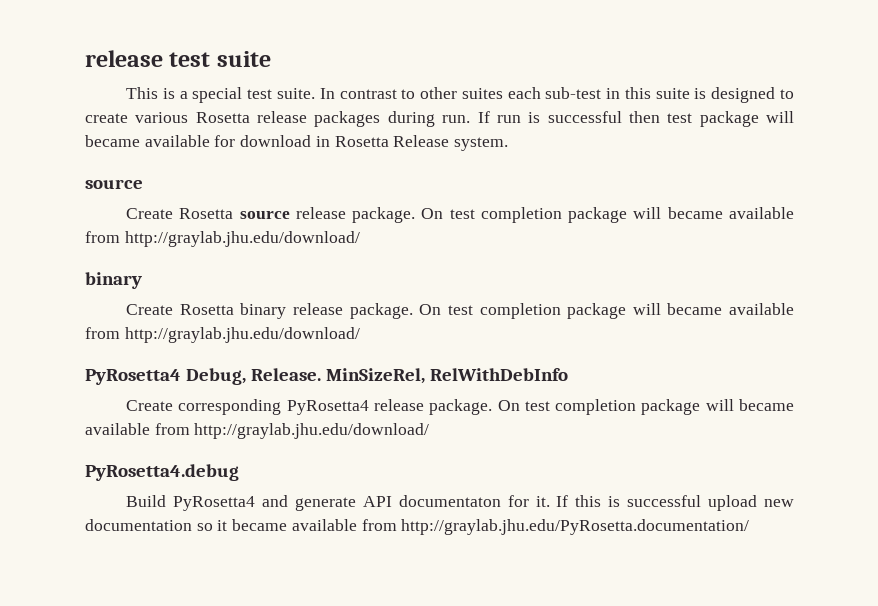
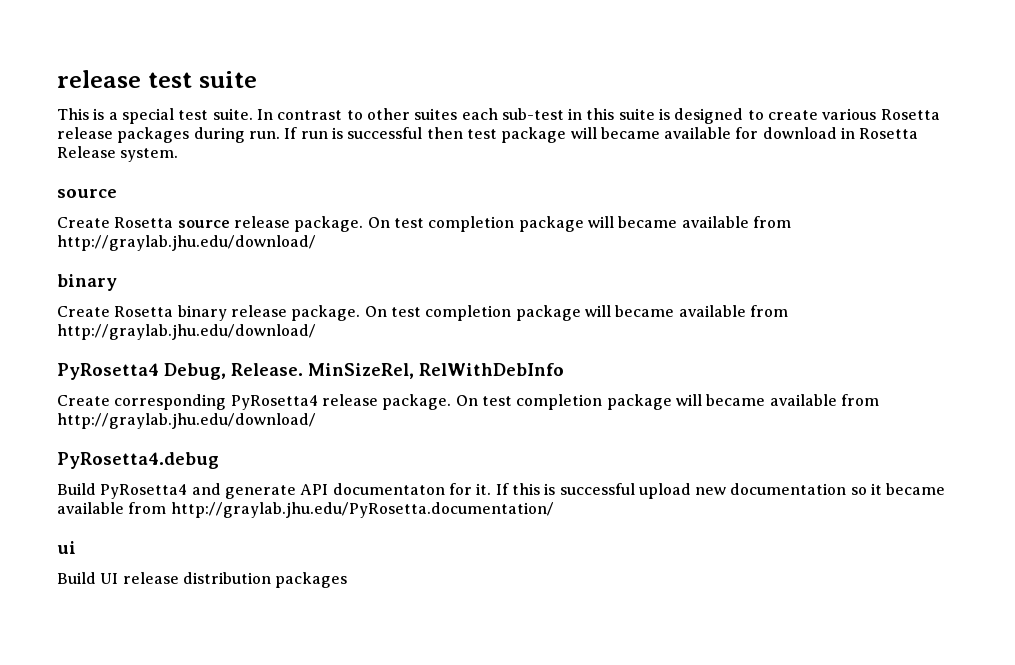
+ ui
+ Build UI release distribution packages

